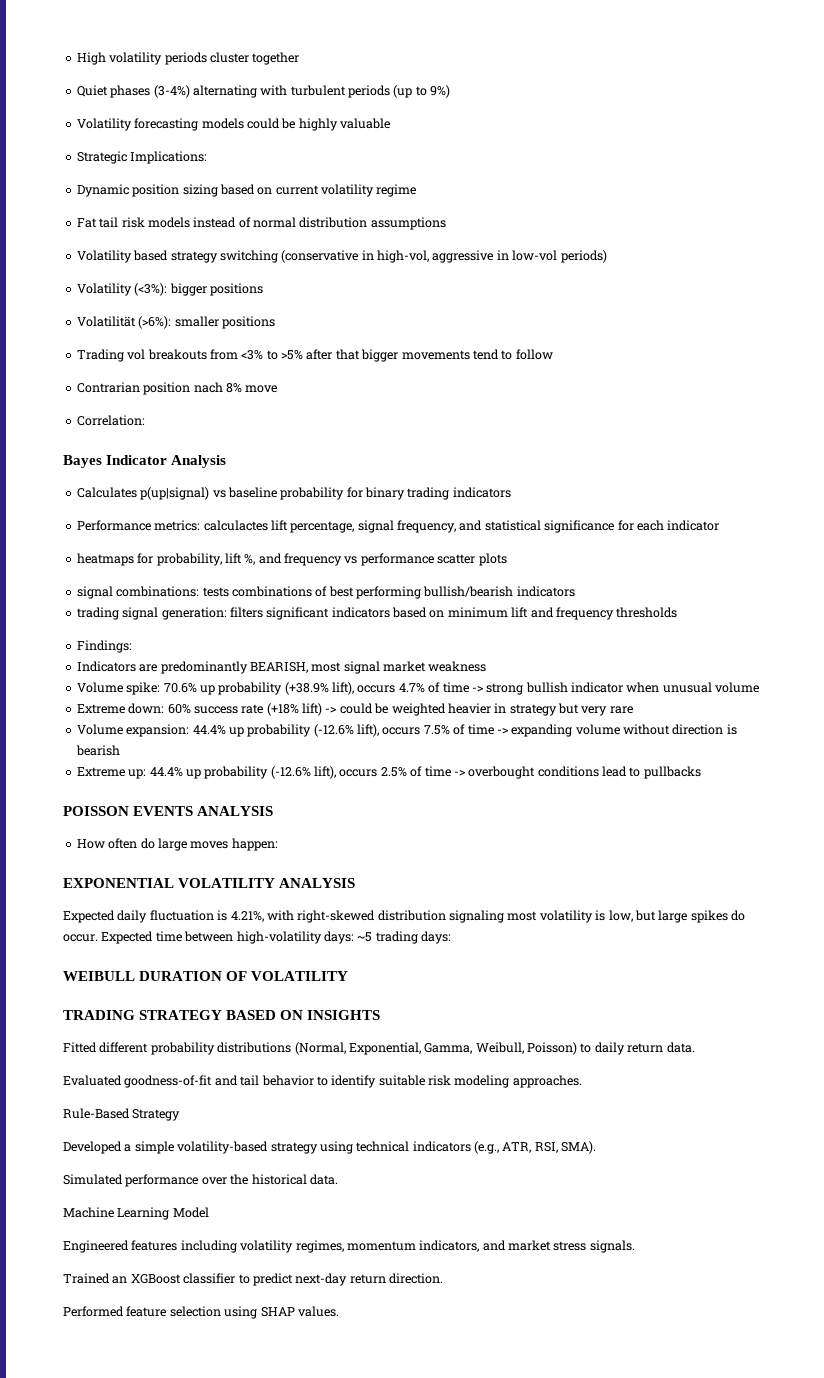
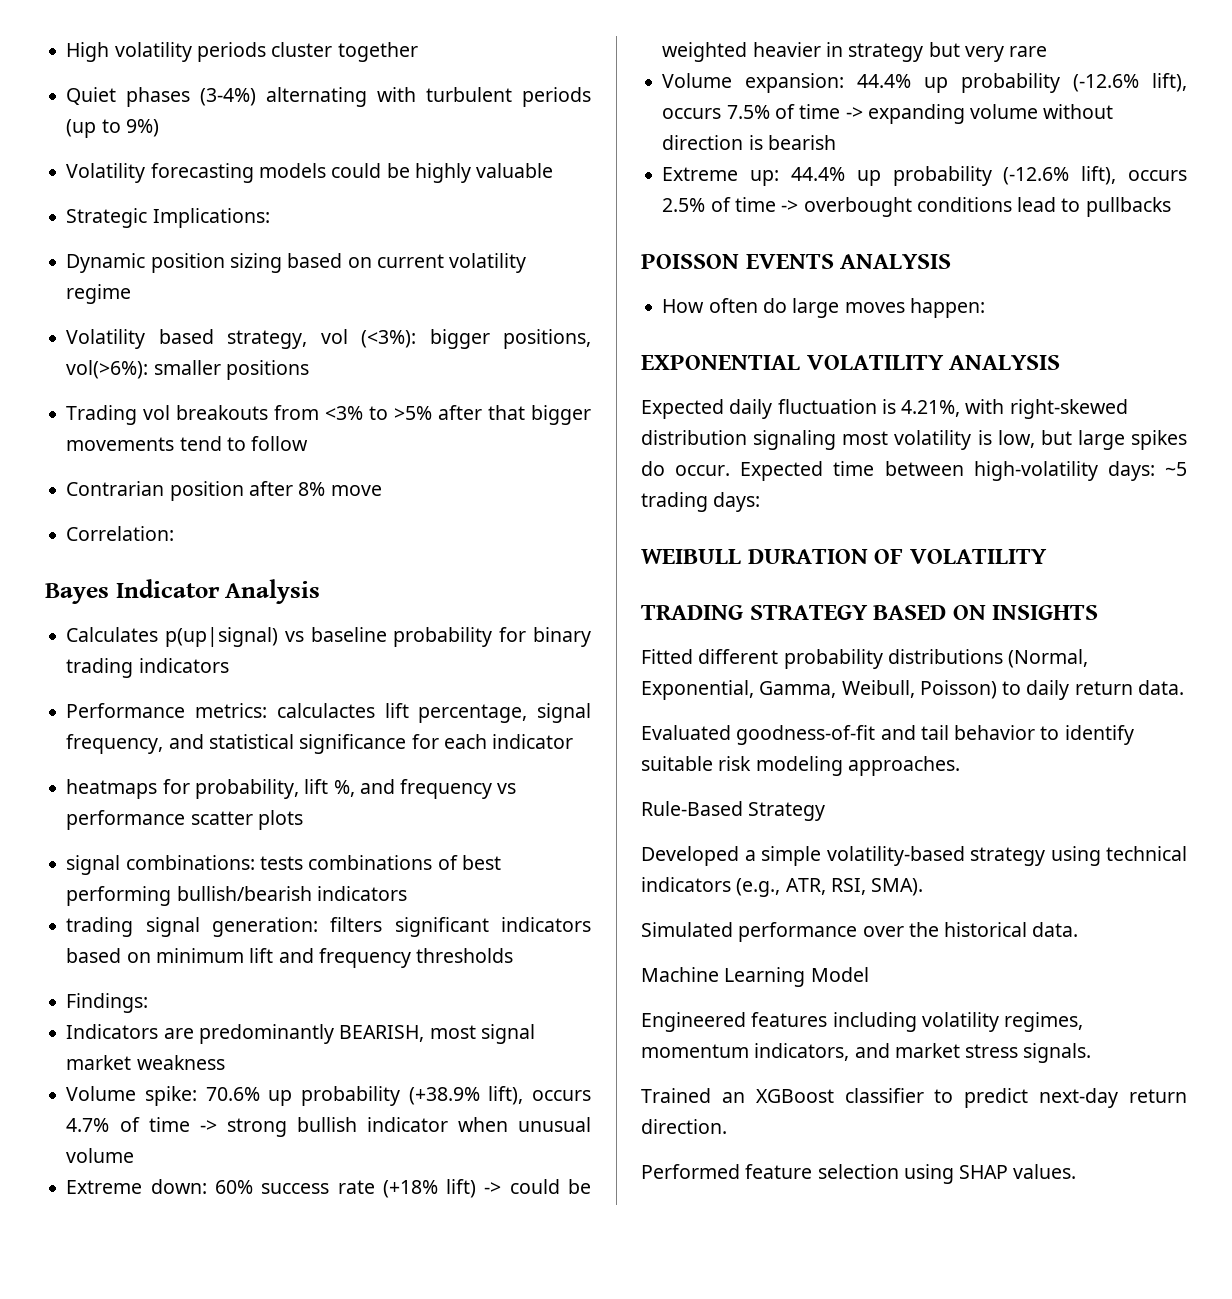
- Fat tail risk models instead of normal distribution assumptions
- Volatility based strategy switching (conservative in high-vol, aggressive in low-vol periods)
- Volatility (<3%): bigger positions
- Volatilität (>6%): smaller positions
+ Volatility based strategy, vol (<3%): bigger positions, vol(>6%): smaller positions
- Contrarian position nach 8% move
+ Contrarian position after 8% move

